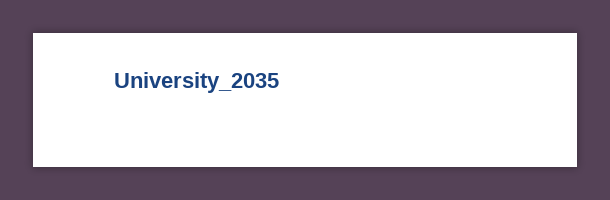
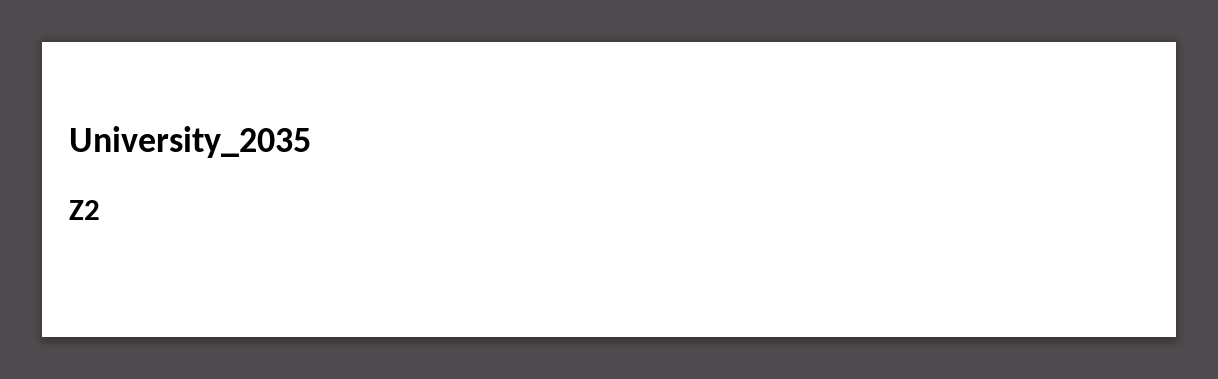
+ Z2

